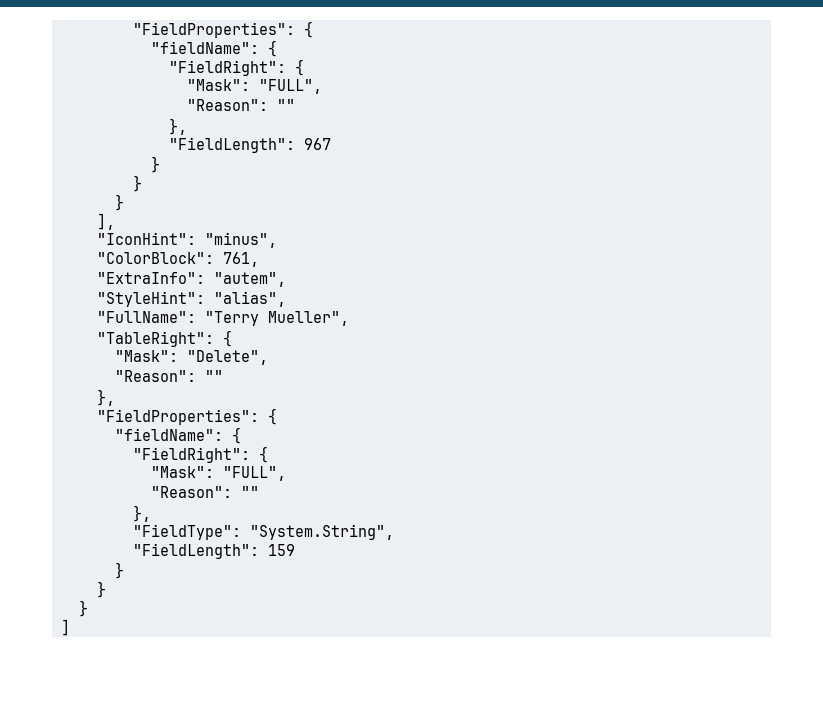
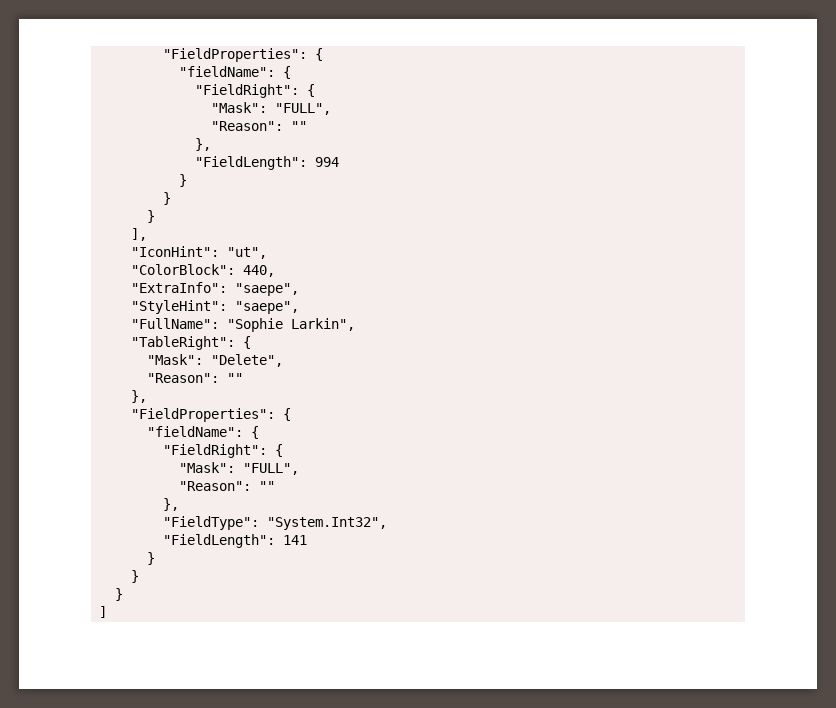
- "FieldLength": 967
+ "FieldLength": 994
- "IconHint": "minus",
+ "IconHint": "ut",
- "ColorBlock": 761,
+ "ColorBlock": 440,
- "ExtraInfo": "autem",
+ "ExtraInfo": "saepe",
- "StyleHint": "alias",
+ "StyleHint": "saepe",
- "FullName": "Terry Mueller",
+ "FullName": "Sophie Larkin",
- "FieldType": "System.String",
- "FieldLength": 159
+ "FieldType": "System.Int32",
+ "FieldLength": 141

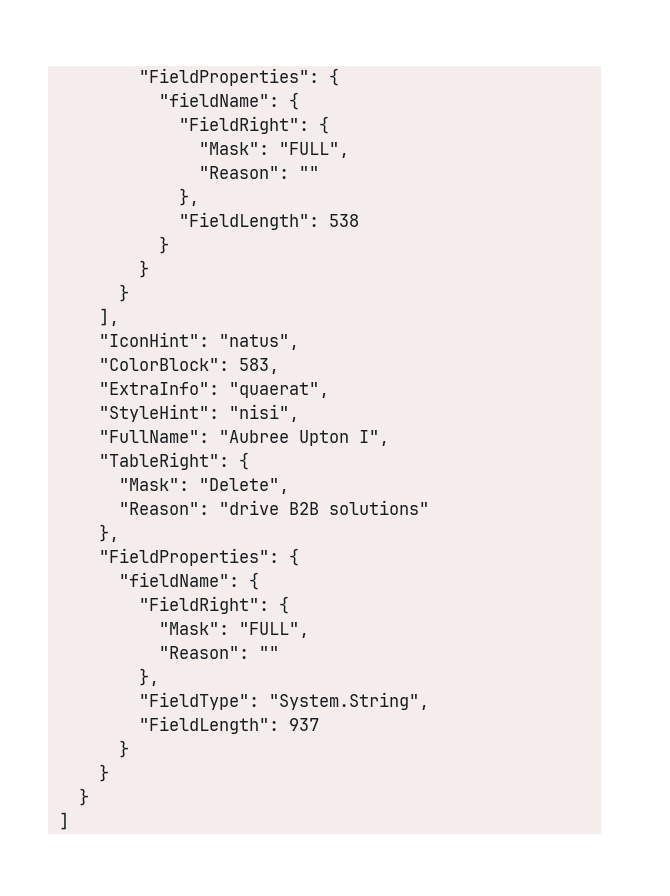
- "FieldLength": 994
+ "FieldLength": 538
- "IconHint": "ut",
+ "IconHint": "natus",
- "ColorBlock": 440,
+ "ColorBlock": 583,
- "ExtraInfo": "saepe",
+ "ExtraInfo": "quaerat",
- "StyleHint": "saepe",
+ "StyleHint": "nisi",
- "FullName": "Sophie Larkin",
+ "FullName": "Aubree Upton I",
  "Mask": "Delete",
- "Reason": ""
+ "Reason": "drive B2B solutions"
- "FieldType": "System.Int32",
- "FieldLength": 141
+ "FieldType": "System.String",
+ "FieldLength": 937

